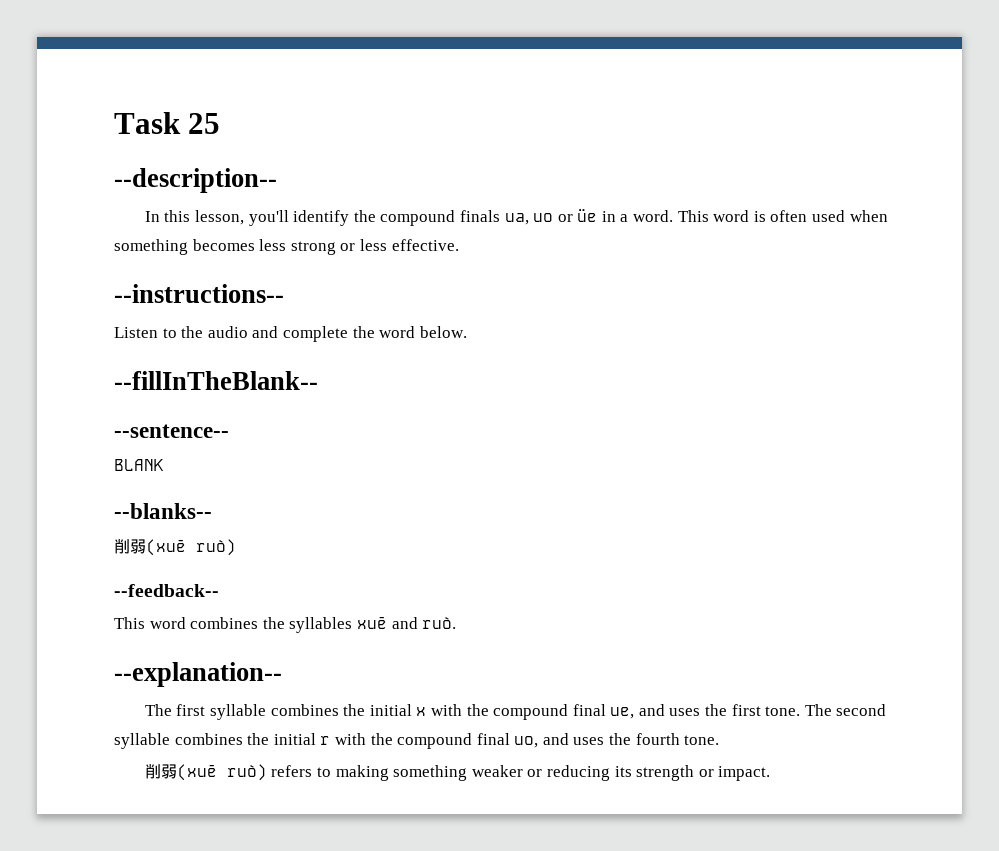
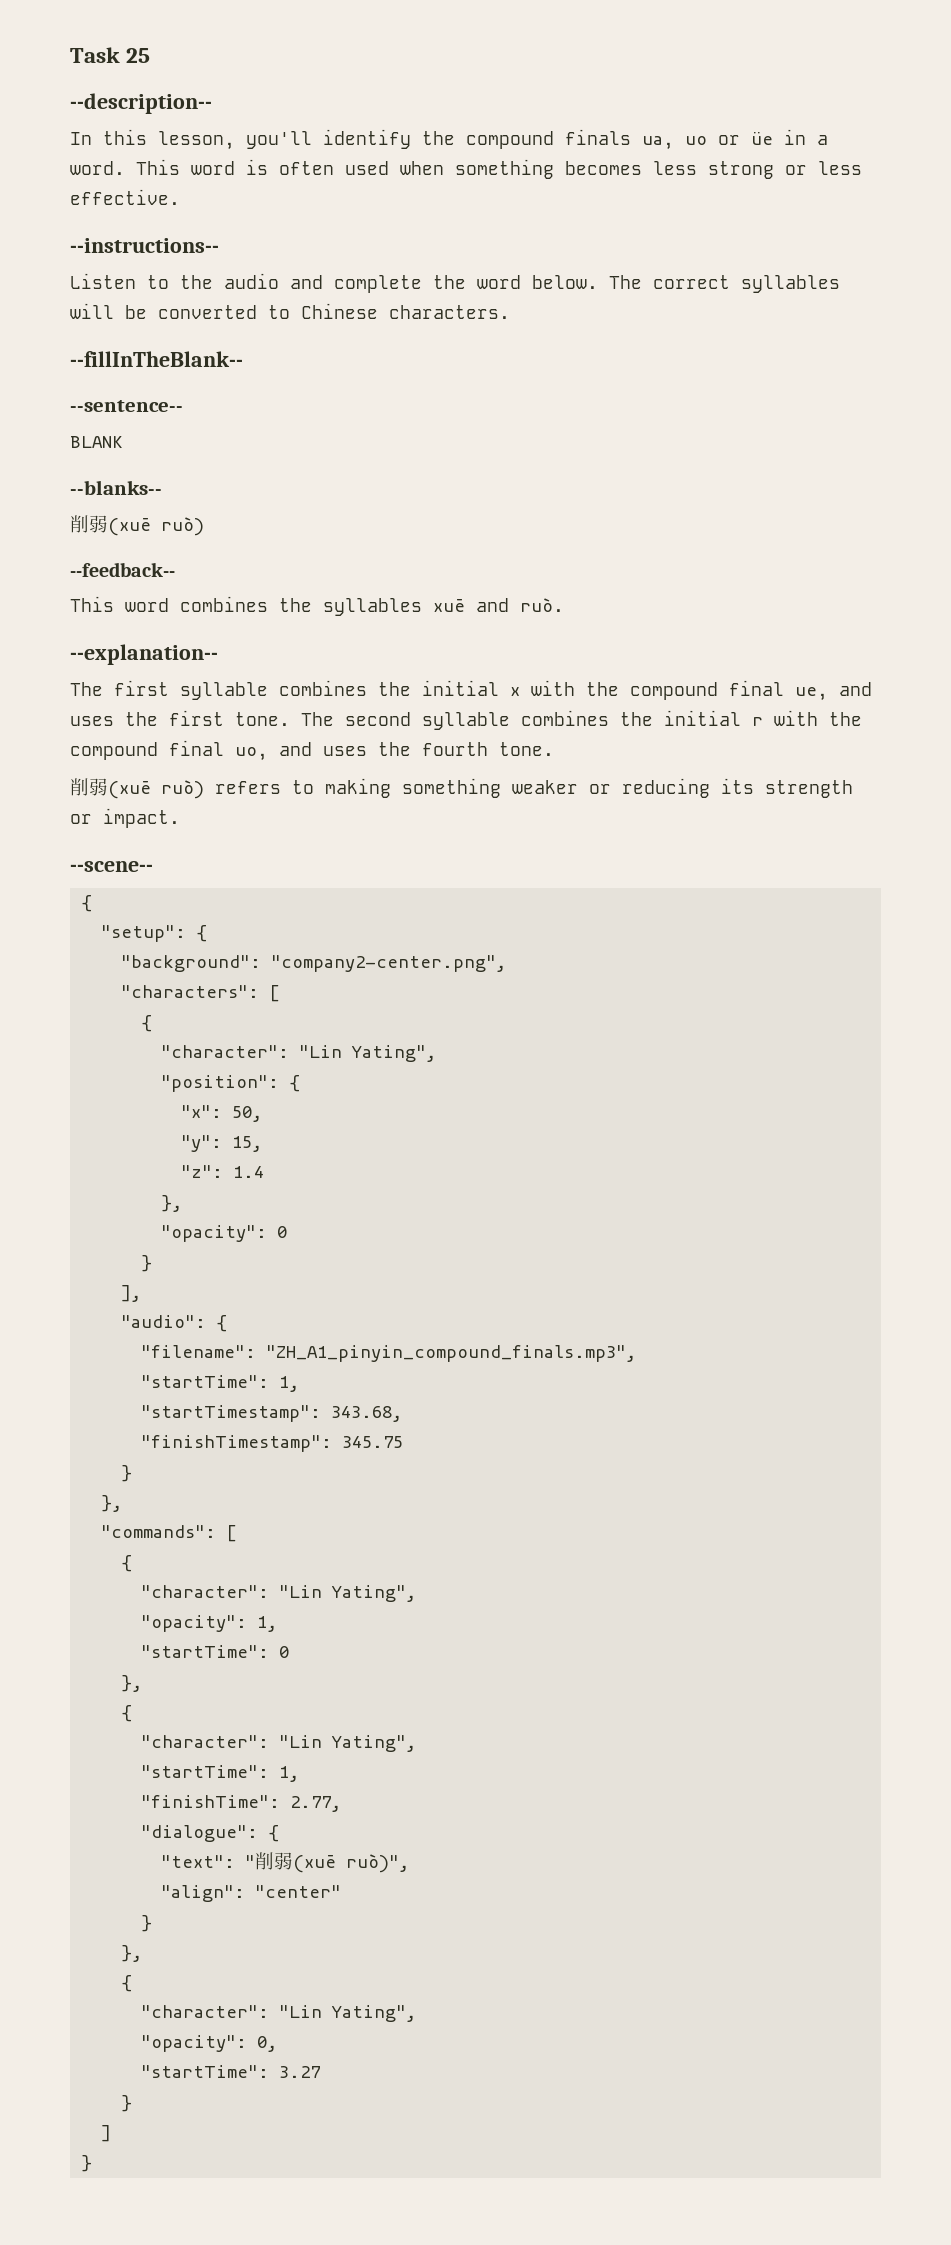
+ The correct syllables will be converted to Chinese characters.
+ --scene--
+ {
+ "setup": {
+ "background": "company2-center.png",
+ "characters": [
+ {
+ "character": "Lin Yating",
+ "position": {
+ "x": 50,
+ "y": 15,
+ "z": 1.4
+ },
+ "opacity": 0
+ }
+ ],
+ "audio": {
+ "filename": "ZH_A1_pinyin_compound_finals.mp3",
+ "startTime": 1,
+ "startTimestamp": 343.68,
+ "finishTimestamp": 345.75
+ }
+ },
+ "commands": [
+ {
+ "character": "Lin Yating",
+ "opacity": 1,
+ "startTime": 0
+ },
+ {
+ "character": "Lin Yating",
+ "startTime": 1,
+ "finishTime": 2.77,
+ "dialogue": {
+ "text": "削弱(xuē ruò)",
+ "align": "center"
+ }
+ },
+ {
+ "character": "Lin Yating",
+ "opacity": 0,
+ "startTime": 3.27
+ }
+ ]
+ }

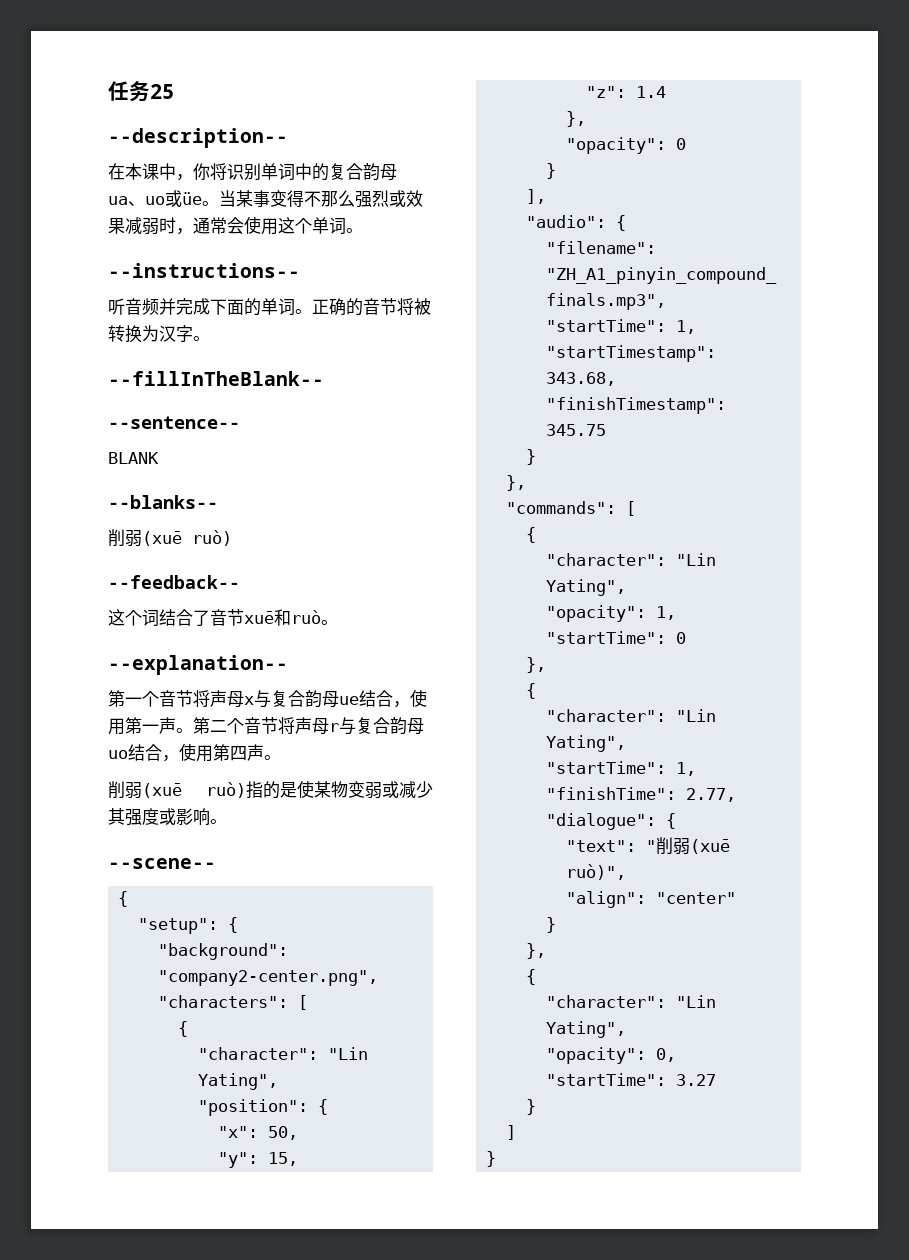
- Task 25
+ 任务25
- In this lesson, you'll identify the compound finals ua, uo or üe in a word. This word is often used when something becomes less strong or less effective.
+ 在本课中，你将识别单词中的复合韵母ua、uo或üe。当某事变得不那么强烈或效果减弱时，通常会使用这个单词。
  --instructions--
- Listen to the audio and complete the word below. The correct syllables will be converted to Chinese characters.
+ 听音频并完成下面的单词。正确的音节将被转换为汉字。
- This word combines the syllables xuē and ruò.
+ 这个词结合了音节xuē和ruò。
  --explanation--
- The first syllable combines the initial x with the compound final ue, and uses the first tone. The second syllable combines the initial r with the compound final uo, and uses the fourth tone.
- 削弱(xuē ruò) refers to making something weaker or reducing its strength or impact.
+ 第一个音节将声母x与复合韵母ue结合，使用第一声。第二个音节将声母r与复合韵母uo结合，使用第四声。
+ 削弱(xuē ruò)指的是使某物变弱或减少其强度或影响。

